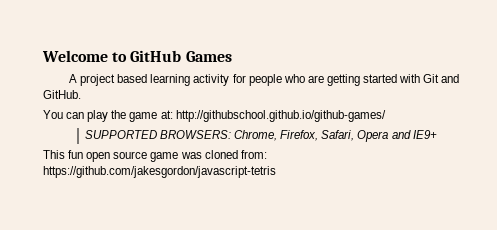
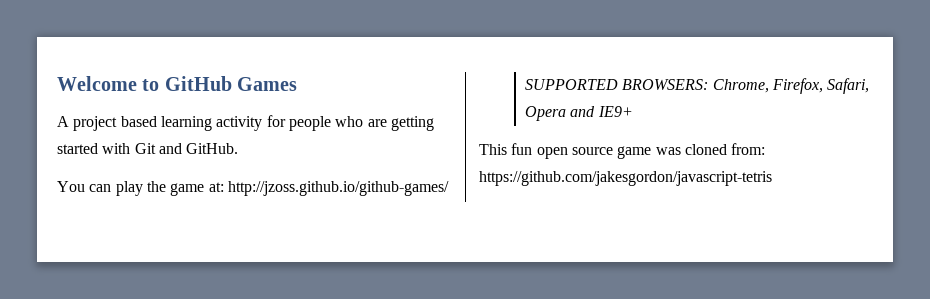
- You can play the game at: http://githubschool.github.io/github-games/
+ You can play the game at: http://jzoss.github.io/github-games/

